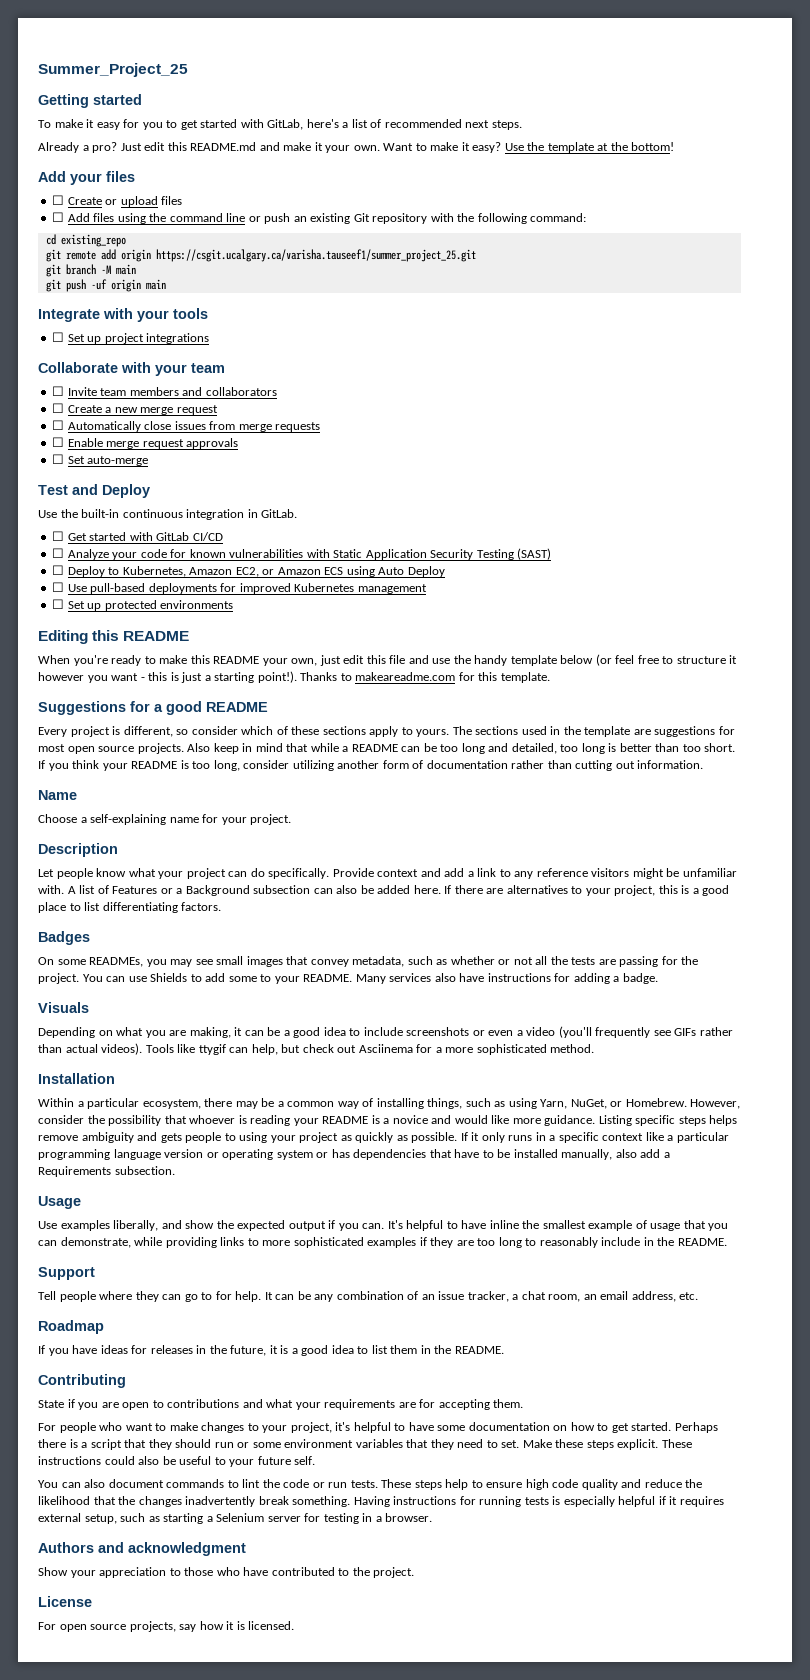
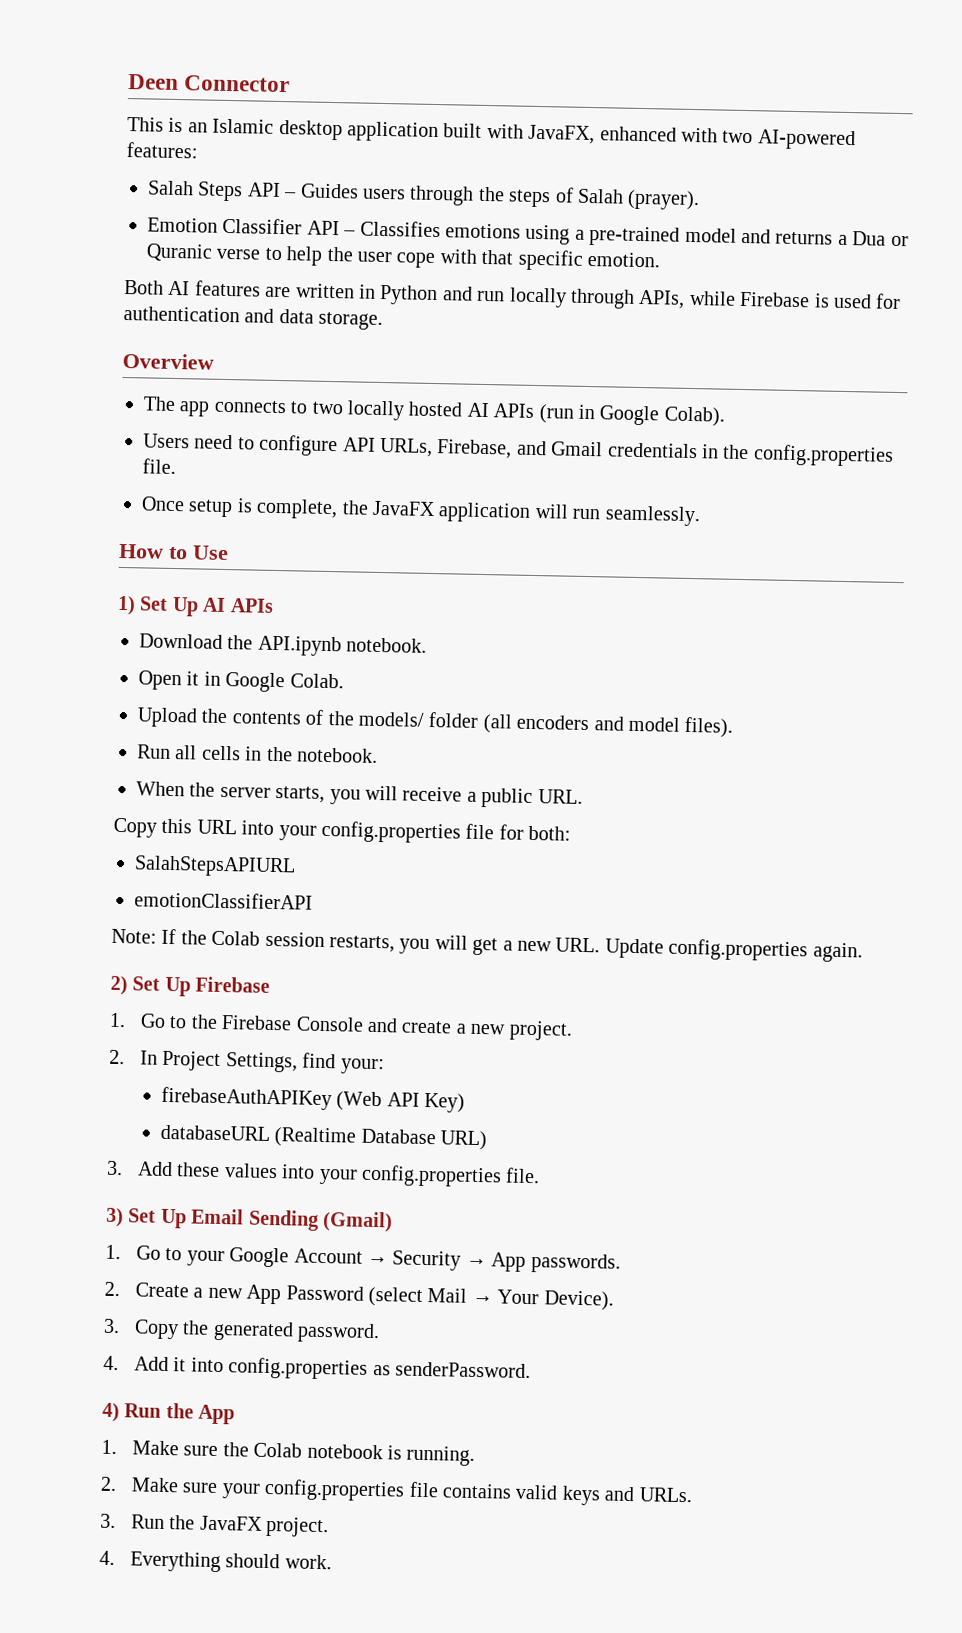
- Summer_Project_25
- Getting started
- To make it easy for you to get started with GitLab, here's a list of recommended next steps.
- Already a pro? Just edit this README.md and make it your own. Want to make it easy? Use the template at the bottom!
- Add your files
- ☐ Create or upload files
- ☐ Add files using the command line or push an existing Git repository with the following command:
- cd existing_repo
- git remote add origin https://csgit.ucalgary.ca/varisha.tauseef1/summer_project_25.git
- git branch -M main
- git push -uf origin main
- Integrate with your tools
- ☐ Set up project integrations
- Collaborate with your team
- ☐ Invite team members and collaborators
- ☐ Create a new merge request
- ☐ Automatically close issues from merge requests
- ☐ Enable merge request approvals
- ☐ Set auto-merge
- Test and Deploy
- Use the built-in continuous integration in GitLab.
- ☐ Get started with GitLab CI/CD
- ☐ Analyze your code for known vulnerabilities with Static Application Security Testing (SAST)
- ☐ Deploy to Kubernetes, Amazon EC2, or Amazon ECS using Auto Deploy
- ☐ Use pull-based deployments for improved Kubernetes management
- ☐ Set up protected environments
- Editing this README
- When you're ready to make this README your own, just edit this file and use the handy template below (or feel free to structure it however you want - this is just a starting point!). Thanks to makeareadme.com for this template.
- Suggestions for a good README
- Every project is different, so consider which of these sections apply to yours. The sections used in the template are suggestions for most open source projects. Also keep in mind that while a README can be too long and detailed, too long is better than too short. If you think your README is too long, consider utilizing another form of documentation rather than cutting out information.
- Name
- Choose a self-explaining name for your project.
- Description
- Let people know what your project can do specifically. Provide context and add a link to any reference visitors might be unfamiliar with. A list of Features or a Background subsection can also be added here. If there are alternatives to your project, this is a good place to list differentiating factors.
- Badges
- On some READMEs, you may see small images that convey metadata, such as whether or not all the tests are passing for the project. You can use Shields to add some to your README. Many services also have instructions for adding a badge.
- Visuals
- Depending on what you are making, it can be a good idea to include screenshots or even a video (you'll frequently see GIFs rather than actual videos). Tools like ttygif can help, but check out Asciinema for a more sophisticated method.
- Installation
- Within a particular ecosystem, there may be a common way of installing things, such as using Yarn, NuGet, or Homebrew. However, consider the possibility that whoever is reading your README is a novice and would like more guidance. Listing specific steps helps remove ambiguity and gets people to using your project as quickly as possible. If it only runs in a specific context like a particular programming language version or operating system or has dependencies that have to be installed manually, also add a Requirements subsection.
- Usage
- Use examples liberally, and show the expected output if you can. It's helpful to have inline the smallest example of usage that you can demonstrate, while providing links to more sophisticated examples if they are too long to reasonably include in the README.
- Support
- Tell people where they can go to for help. It can be any combination of an issue tracker, a chat room, an email address, etc.
- Roadmap
- If you have ideas for releases in the future, it is a good idea to list them in the README.
- Contributing
- State if you are open to contributions and what your requirements are for accepting them.
- For people who want to make changes to your project, it's helpful to have some documentation on how to get started. Perhaps there is a script that they should run or some environment variables that they need to set. Make these steps explicit. These instructions could also be useful to your future self.
- You can also document commands to lint the code or run tests. These steps help to ensure high code quality and reduce the likelihood that the changes inadvertently break something. Having instructions for running tests is especially helpful if it requires external setup, such as starting a Selenium server for testing in a browser.
- Authors and acknowledgment
- Show your appreciation to those who have contributed to the project.
- License
- For open source projects, say how it is licensed.
+ Deen Connector
+ This is an Islamic desktop application built with JavaFX, enhanced with two AI-powered features:
+ Salah Steps API – Guides users through the steps of Salah (prayer).
+ Emotion Classifier API – Classifies emotions using a pre-trained model and returns a Dua or Quranic verse to help the user cope with that specific emotion.
+ Both AI features are written in Python and run locally through APIs, while Firebase is used for authentication and data storage.
+ Overview
+ The app connects to two locally hosted AI APIs (run in Google Colab).
+ Users need to configure API URLs, Firebase, and Gmail credentials in the config.properties file.
+ Once setup is complete, the JavaFX application will run seamlessly.
+ How to Use
+ 1) Set Up AI APIs
+ Download the API.ipynb notebook.
+ Open it in Google Colab.
+ Upload the contents of the models/ folder (all encoders and model files).
+ Run all cells in the notebook.
+ When the server starts, you will receive a public URL.
+ Copy this URL into your config.properties file for both:
+ SalahStepsAPIURL
+ emotionClassifierAPI
+ Note: If the Colab session restarts, you will get a new URL. Update config.properties again.
+ 2) Set Up Firebase
+ 1. Go to the Firebase Console and create a new project.
+ 2. In Project Settings, find your:
+ firebaseAuthAPIKey (Web API Key)
+ databaseURL (Realtime Database URL)
+ 3. Add these values into your config.properties file.
+ 3) Set Up Email Sending (Gmail)
+ 1. Go to your Google Account → Security → App passwords.
+ 2. Create a new App Password (select Mail → Your Device).
+ 3. Copy the generated password.
+ 4. Add it into config.properties as senderPassword.
+ 4) Run the App
+ 1. Make sure the Colab notebook is running.
+ 2. Make sure your config.properties file contains valid keys and URLs.
+ 3. Run the JavaFX project.
+ 4. Everything should work.

